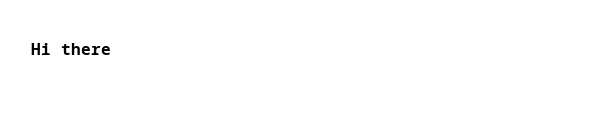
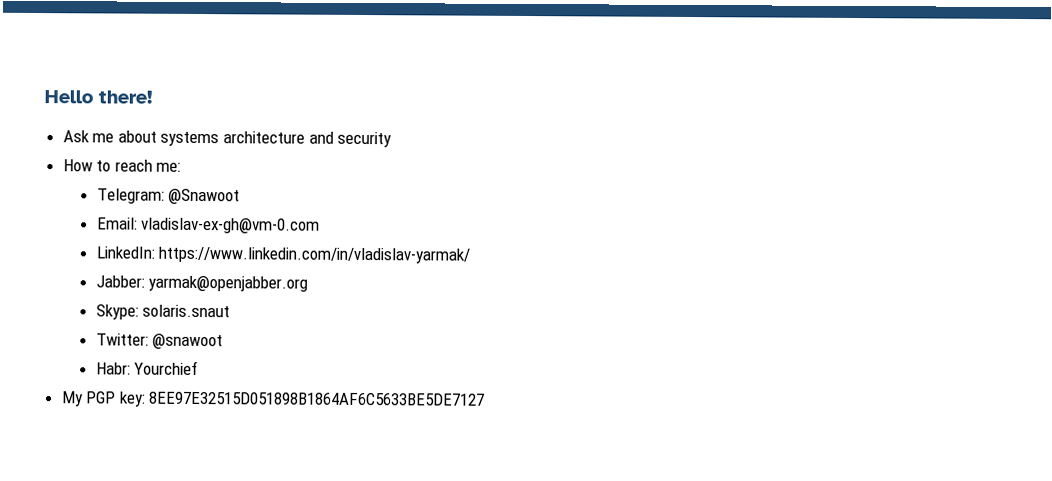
- Hi there
+ Hello there!
+ Ask me about systems architecture and security
+ How to reach me:
+ Telegram: @Snawoot
+ Email: vladislav-ex-gh@vm-0.com
+ LinkedIn: https://www.linkedin.com/in/vladislav-yarmak/
+ Jabber: yarmak@openjabber.org
+ Skype: solaris.snaut
+ Twitter: @snawoot
+ Habr: Yourchief
+ My PGP key: 8EE97E32515D051898B1864AF6C5633BE5DE7127

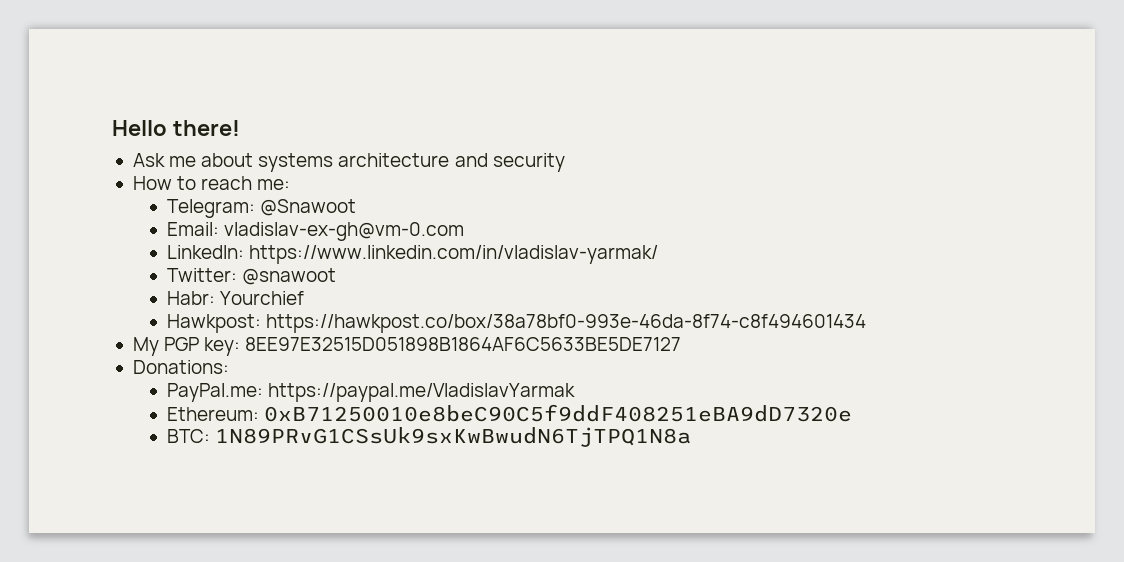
- Jabber: yarmak@openjabber.org
- Skype: solaris.snaut
+ Hawkpost: https://hawkpost.co/box/38a78bf0-993e-46da-8f74-c8f494601434
+ Donations:
+ PayPal.me: https://paypal.me/VladislavYarmak
+ Ethereum: 0xB71250010e8beC90C5f9ddF408251eBA9dD7320e
+ BTC: 1N89PRvG1CSsUk9sxKwBwudN6TjTPQ1N8a

